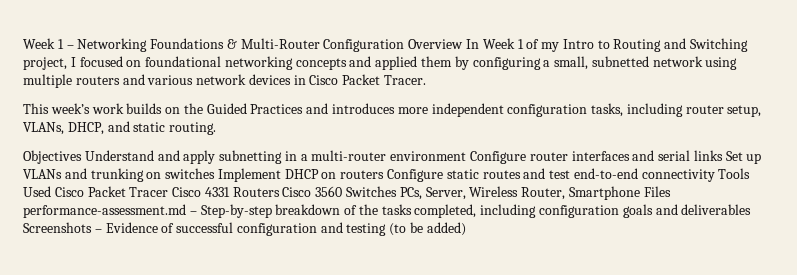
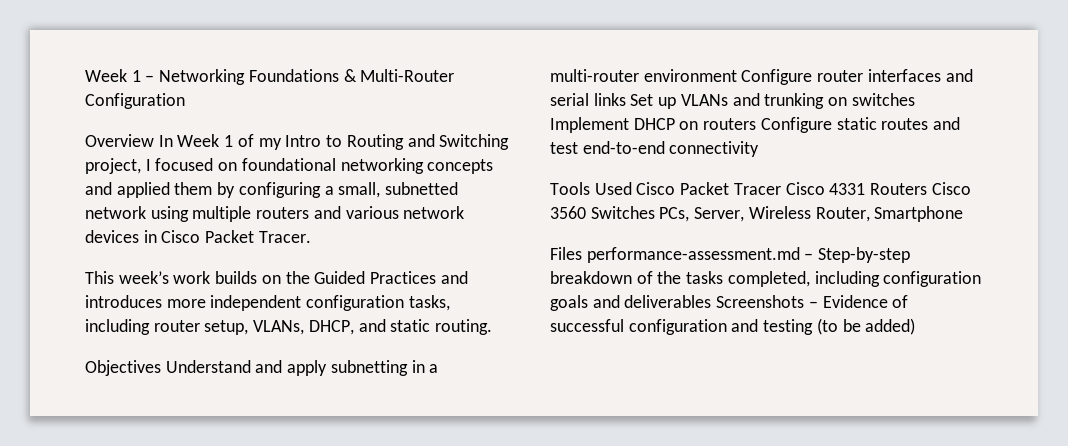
- Week 1 – Networking Foundations & Multi-Router Configuration Overview In Week 1 of my Intro to Routing and Switching project, I focused on foundational networking concepts and applied them by configuring a small, subnetted network using multiple routers and various network devices in Cisco Packet Tracer.
+ Week 1 – Networking Foundations & Multi-Router Configuration
+ Overview In Week 1 of my Intro to Routing and Switching project, I focused on foundational networking concepts and applied them by configuring a small, subnetted network using multiple routers and various network devices in Cisco Packet Tracer.
- Objectives Understand and apply subnetting in a multi-router environment Configure router interfaces and serial links Set up VLANs and trunking on switches Implement DHCP on routers Configure static routes and test end-to-end connectivity Tools Used Cisco Packet Tracer Cisco 4331 Routers Cisco 3560 Switches PCs, Server, Wireless Router, Smartphone Files performance-assessment.md – Step-by-step breakdown of the tasks completed, including configuration goals and deliverables Screenshots – Evidence of successful configuration and testing (to be added)
+ Objectives Understand and apply subnetting in a multi-router environment Configure router interfaces and serial links Set up VLANs and trunking on switches Implement DHCP on routers Configure static routes and test end-to-end connectivity
+ Tools Used Cisco Packet Tracer Cisco 4331 Routers Cisco 3560 Switches PCs, Server, Wireless Router, Smartphone
+ Files performance-assessment.md – Step-by-step breakdown of the tasks completed, including configuration goals and deliverables Screenshots – Evidence of successful configuration and testing (to be added)

